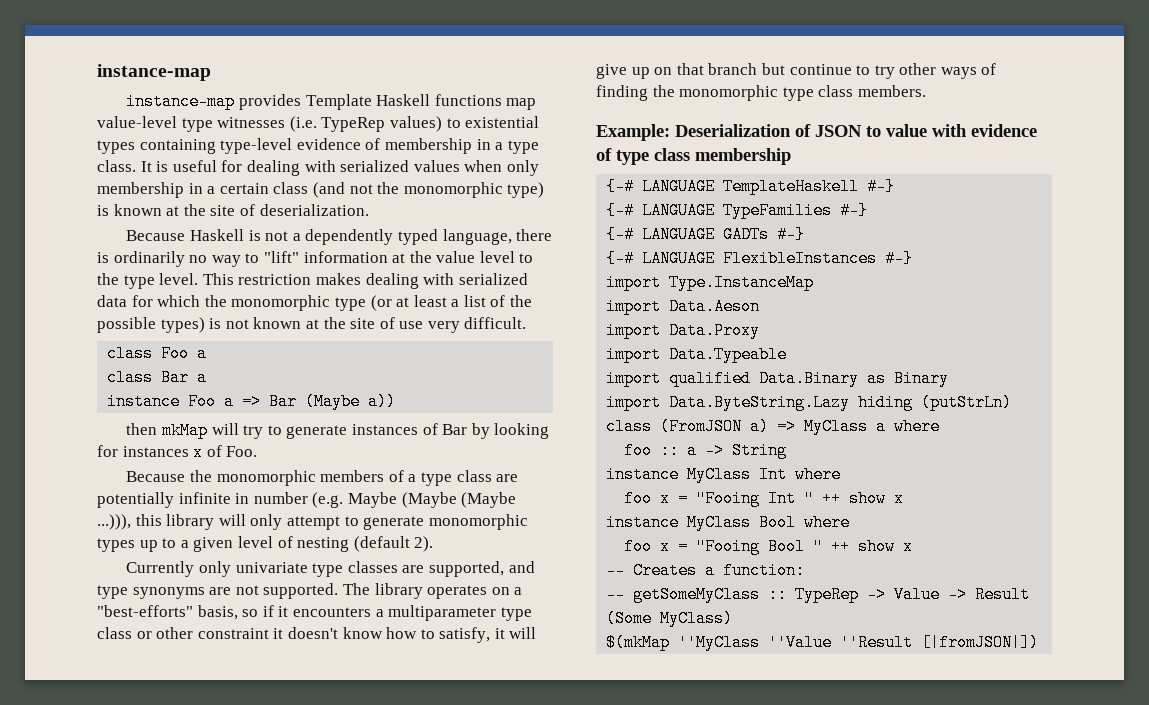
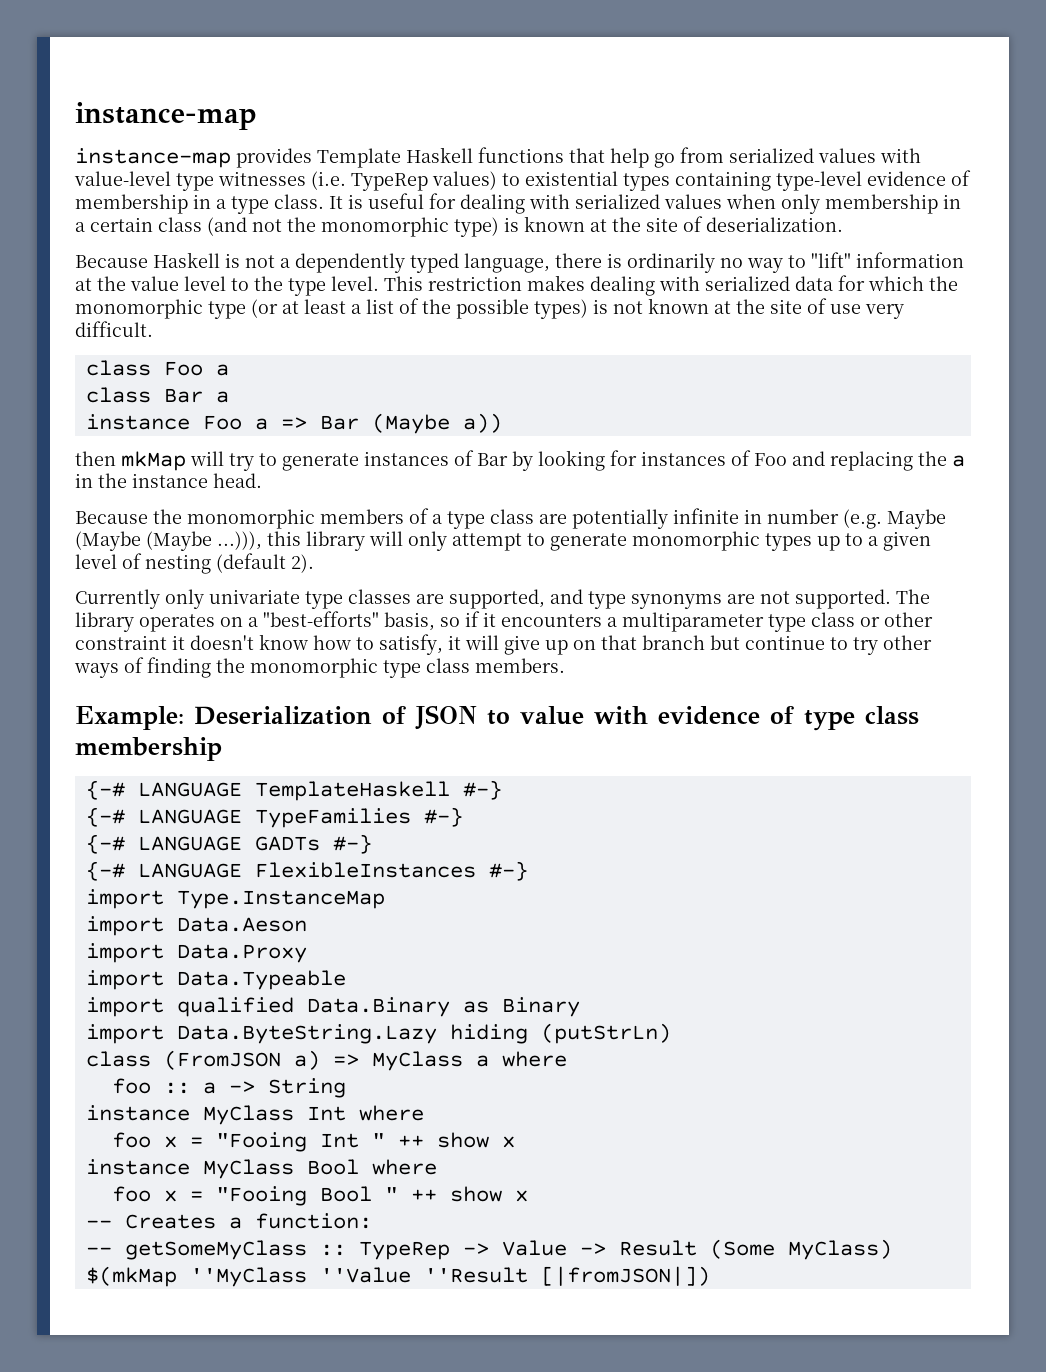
- instance-map provides Template Haskell functions map value-level type witnesses (i.e. TypeRep values) to existential types containing type-level evidence of membership in a type class.
+ instance-map provides Template Haskell functions that help go from serialized values with value-level type witnesses (i.e. TypeRep values) to existential types containing type-level evidence of membership in a type class.
- then mkMap will try to generate instances of Bar by looking for instances x of Foo.
+ then mkMap will try to generate instances of Bar by looking for instances of Foo and replacing the a in the instance head.

